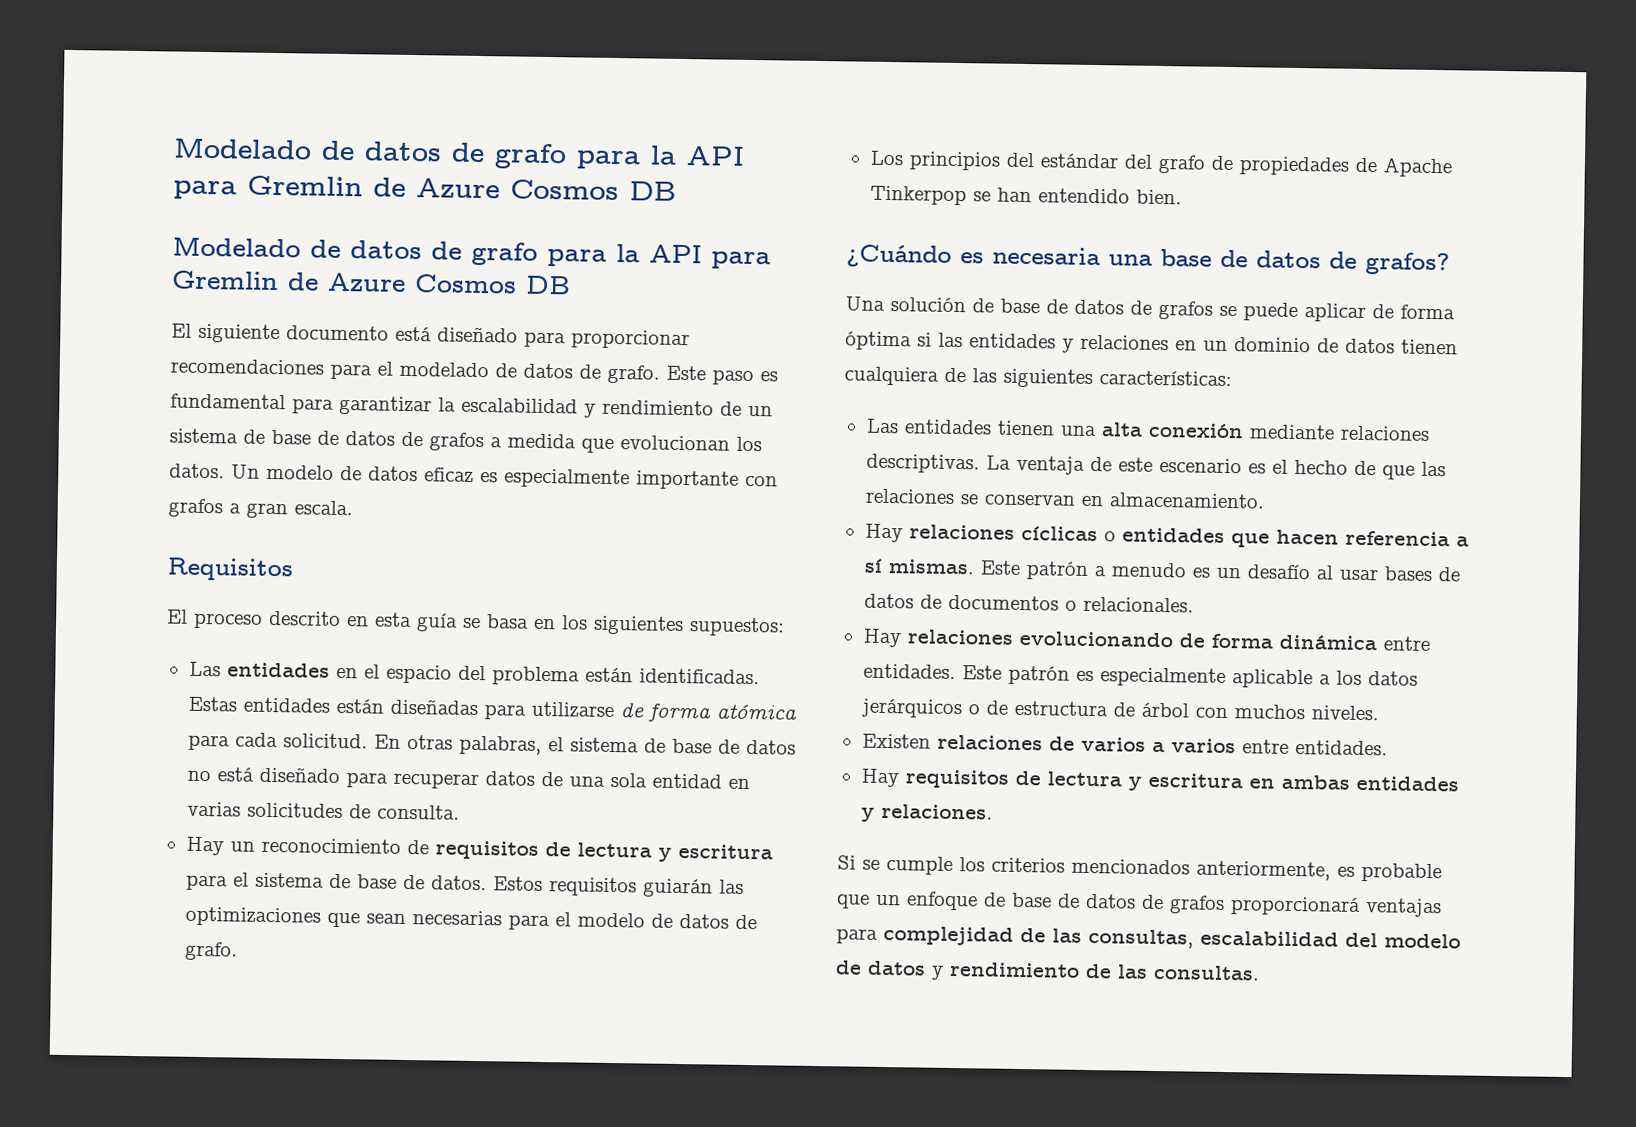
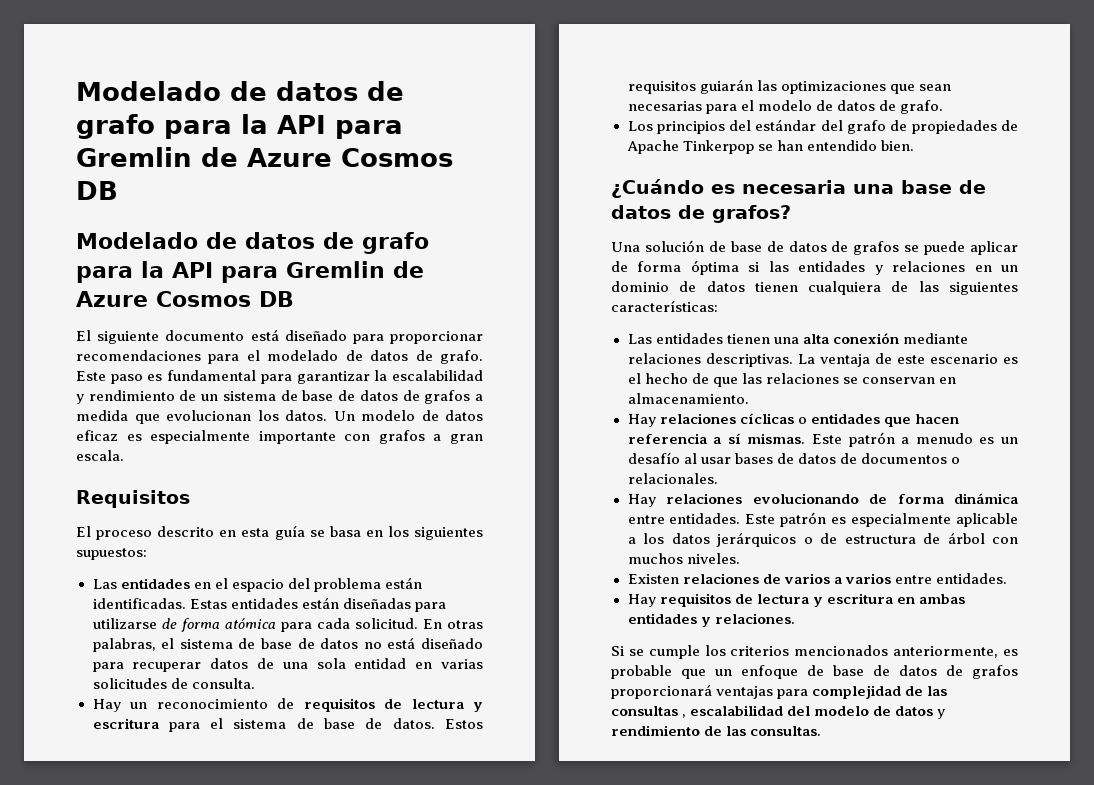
- Si se cumple los criterios mencionados anteriormente, es probable que un enfoque de base de datos de grafos proporcionará ventajas para complejidad de las consultas, escalabilidad del modelo de datos y rendimiento de las consultas.
+ Si se cumple los criterios mencionados anteriormente, es probable que un enfoque de base de datos de grafos proporcionará ventajas para complejidad de las consultas , escalabilidad del modelo de datos y rendimiento de las consultas.

